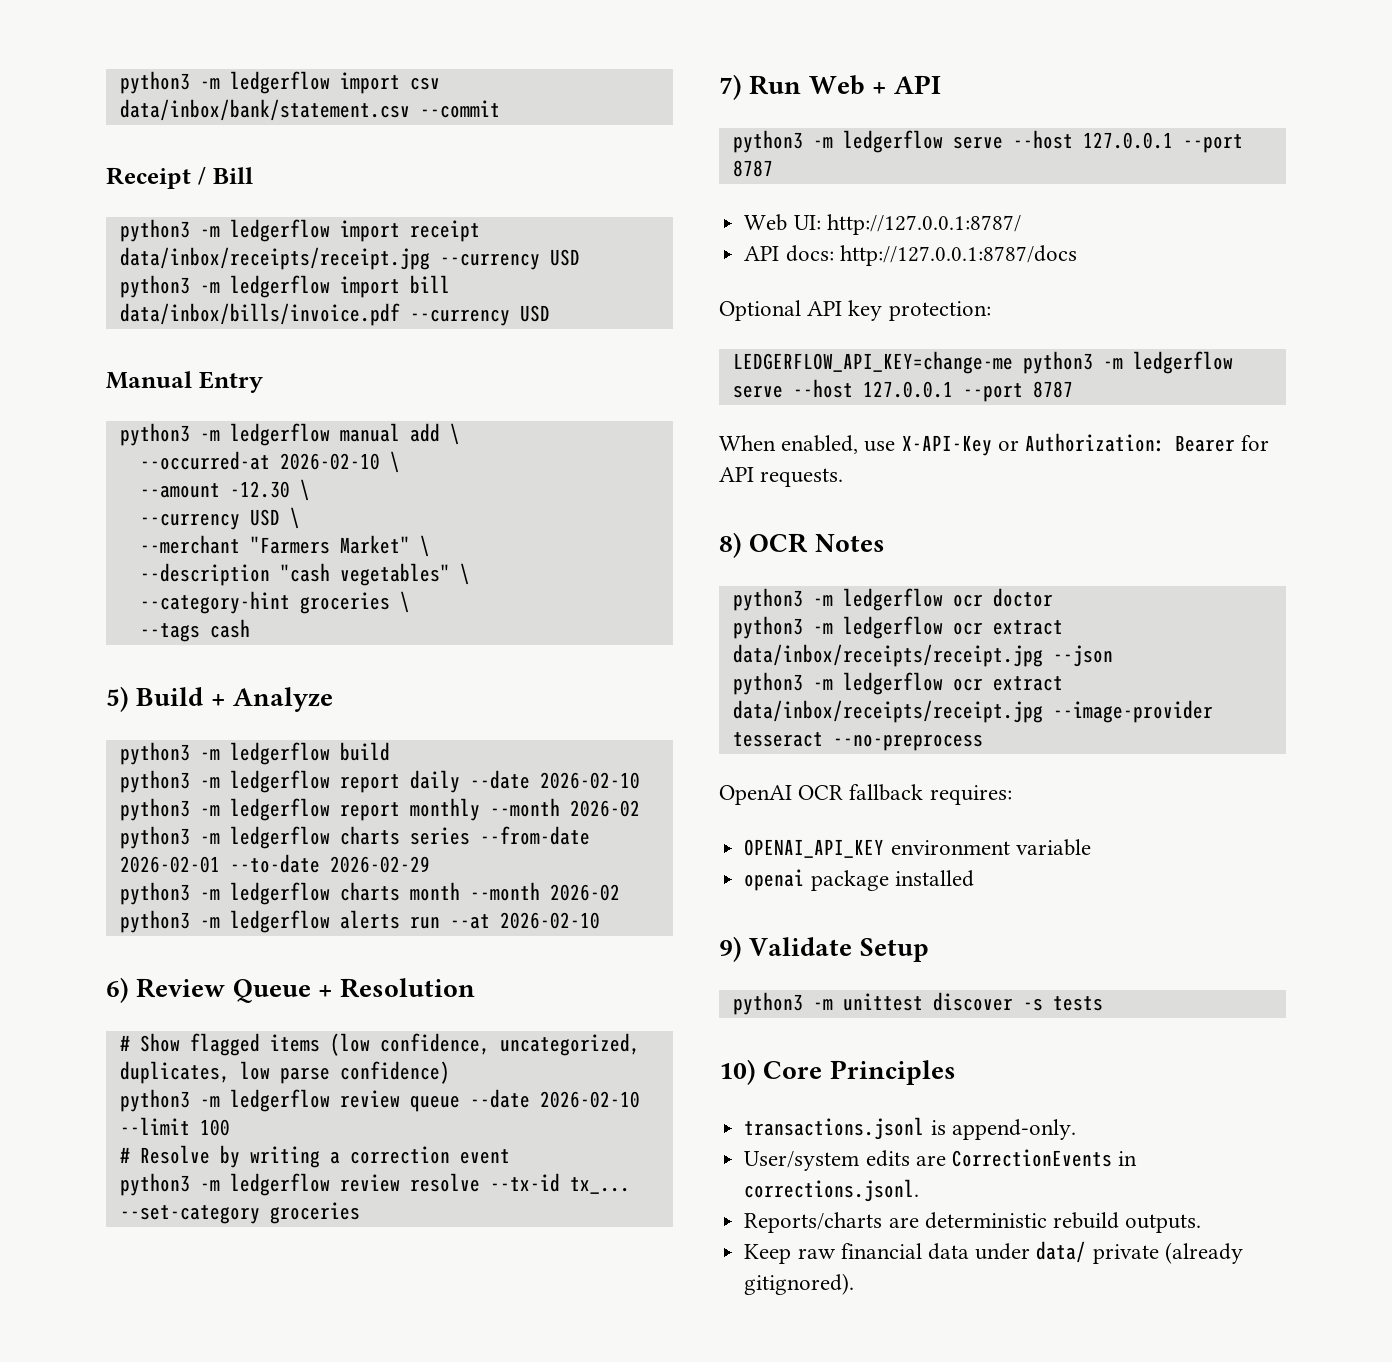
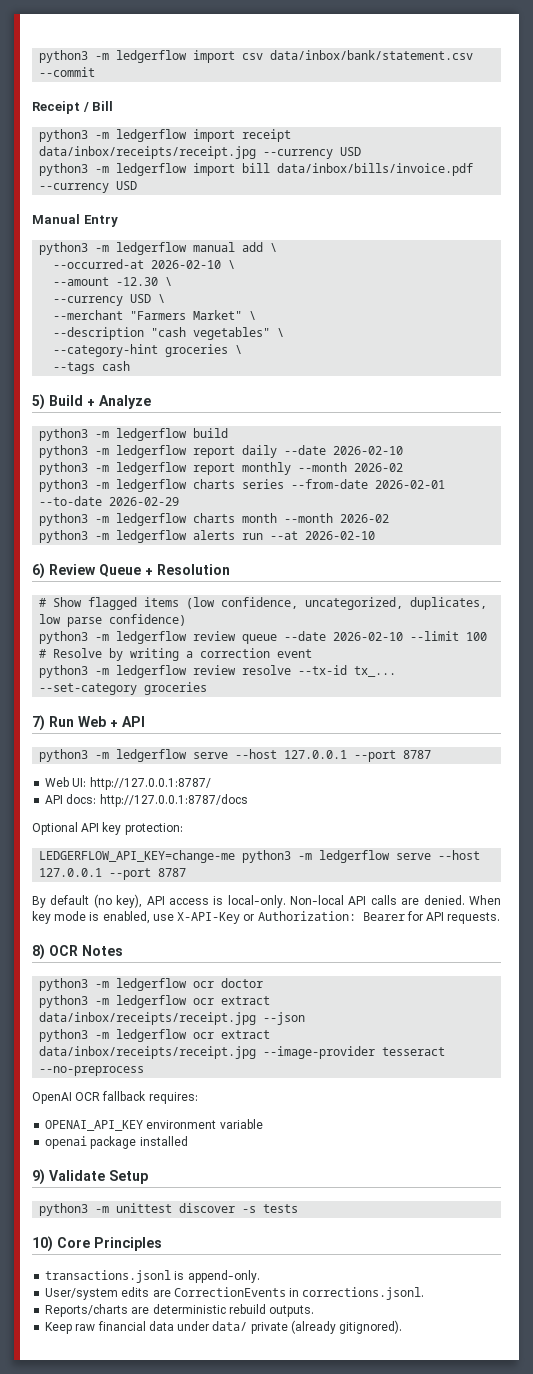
- When enabled, use X-API-Key or Authorization: Bearer for API requests.
+ By default (no key), API access is local-only. Non-local API calls are denied. When key mode is enabled, use X-API-Key or Authorization: Bearer for API requests.

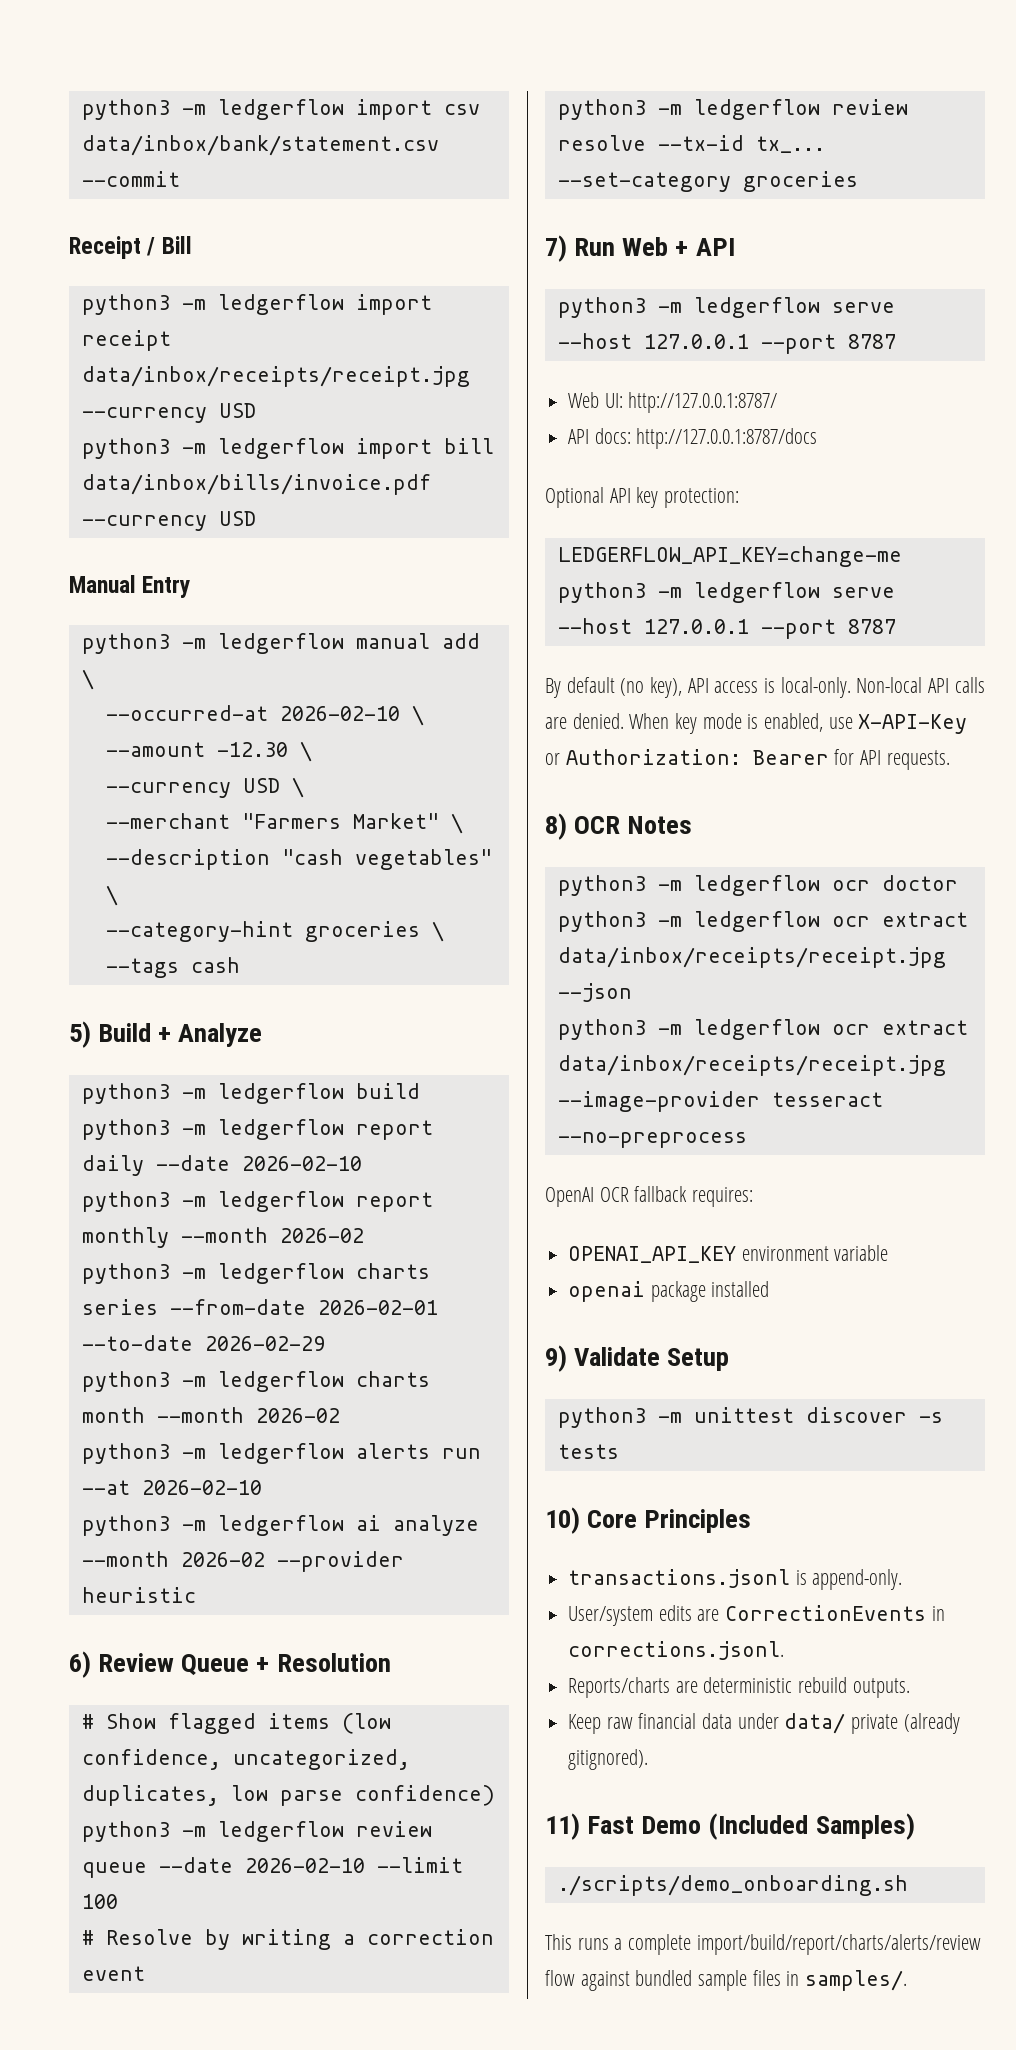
+ python3 -m ledgerflow ai analyze --month 2026-02 --provider heuristic
+ 11) Fast Demo (Included Samples)
+ ./scripts/demo_onboarding.sh
+ This runs a complete import/build/report/charts/alerts/review flow against bundled sample files in samples/.

